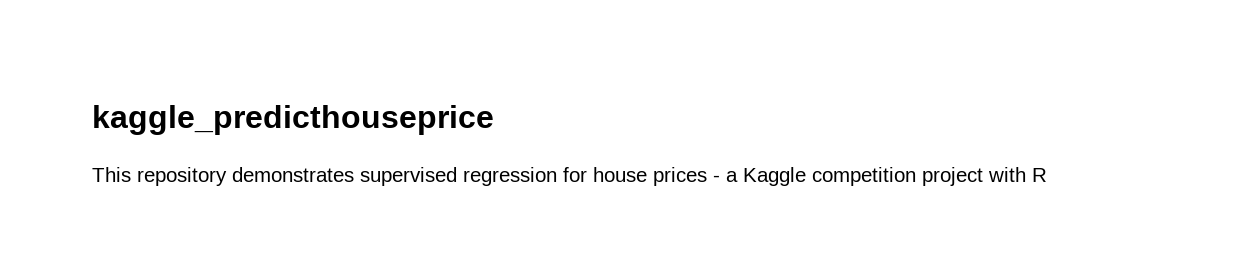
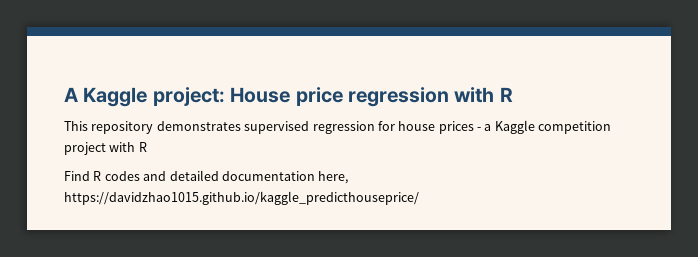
- kaggle_predicthouseprice
+ A Kaggle project: House price regression with R
+ Find R codes and detailed documentation here, https://davidzhao1015.github.io/kaggle_predicthouseprice/

